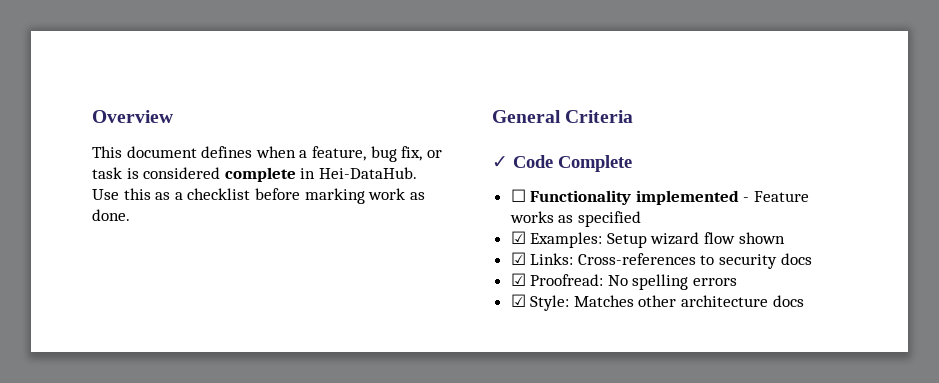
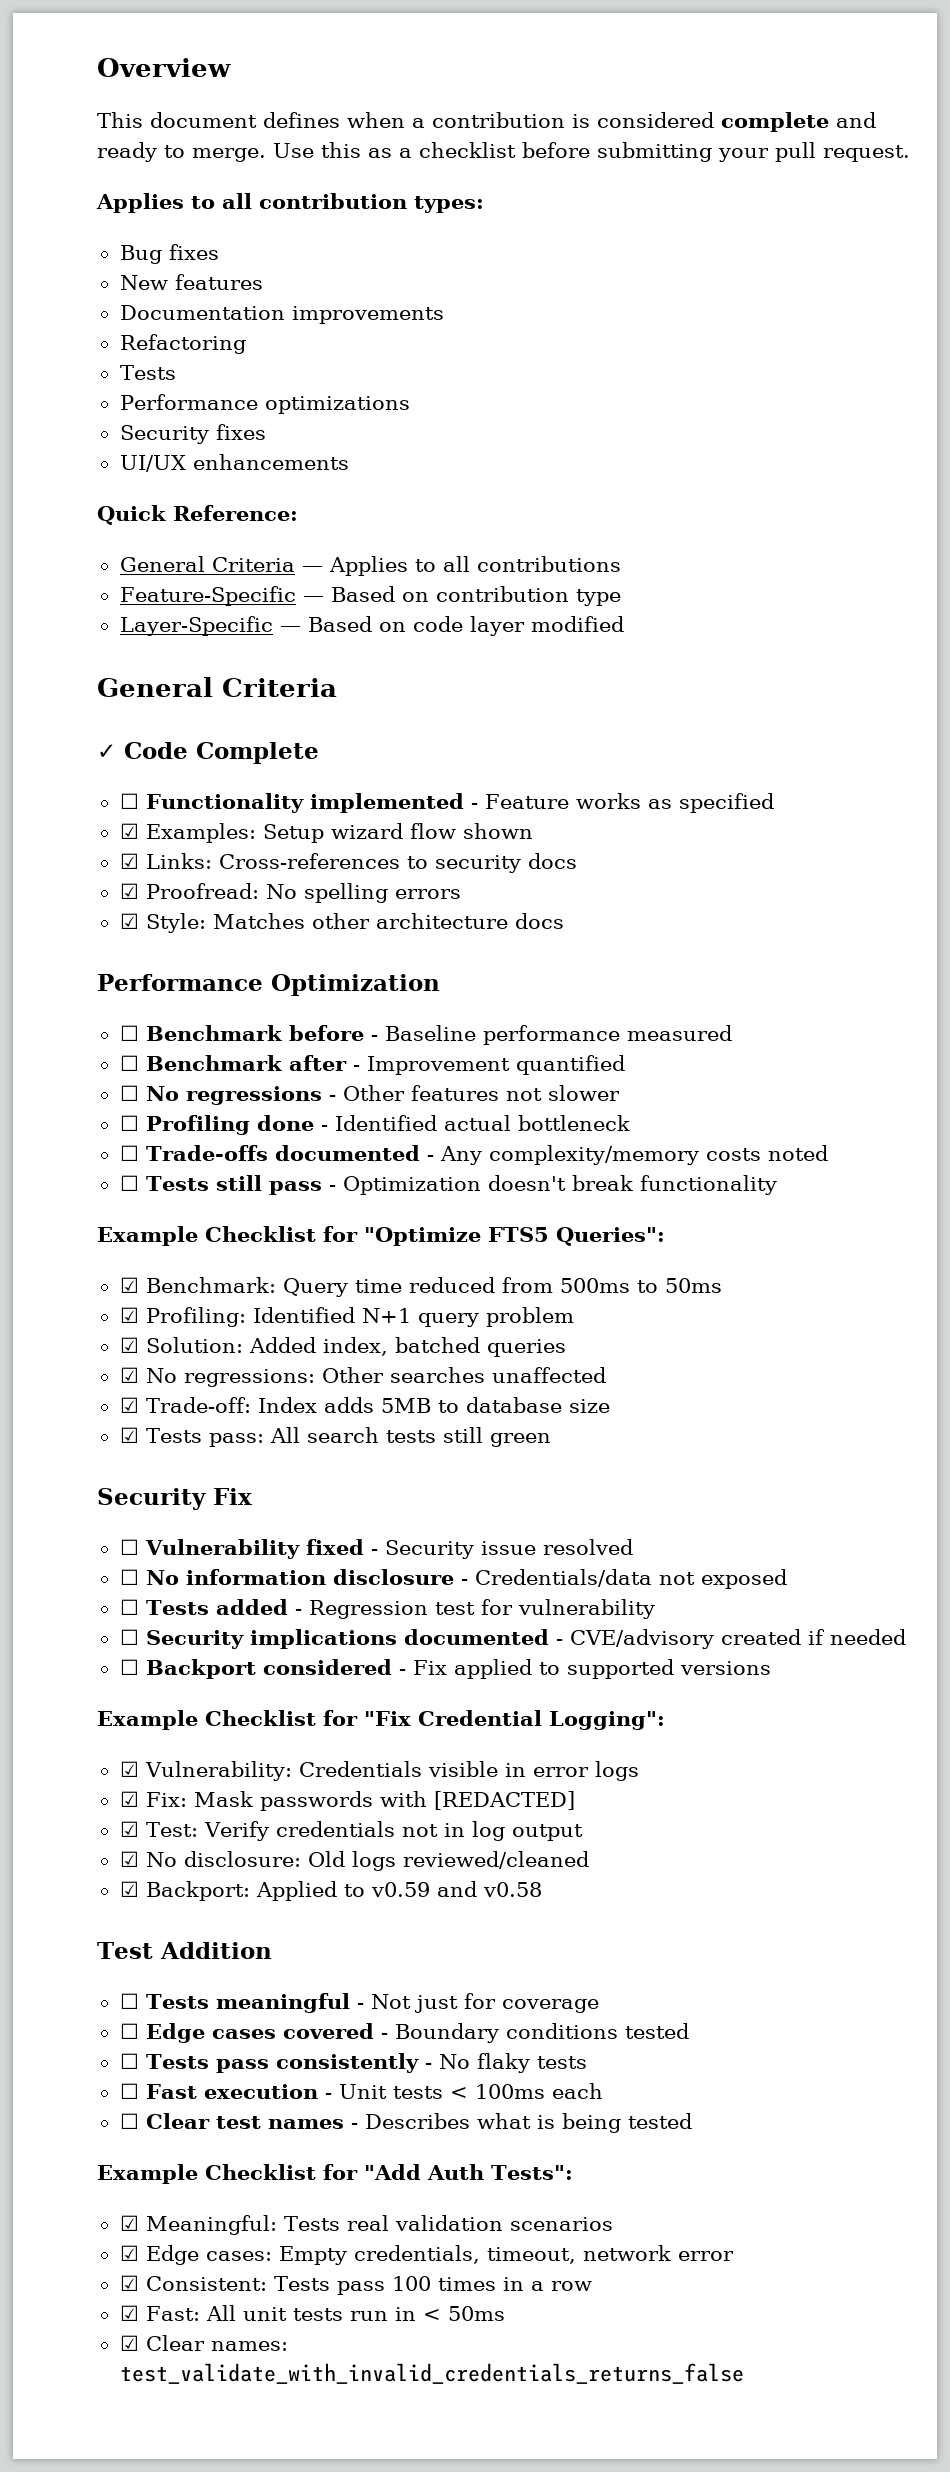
- This document defines when a feature, bug fix, or task is considered complete in Hei-DataHub.
+ This document defines when a contribution is considered complete and ready to merge.
- Use this as a checklist before marking work as done.
+ Use this as a checklist before submitting your pull request.
+ Applies to all contribution types:
+ Bug fixes
+ New features
+ Documentation improvements
+ Refactoring
+ Tests
+ Performance optimizations
+ Security fixes
+ UI/UX enhancements
+ Quick Reference:
+ General Criteria — Applies to all contributions
+ Feature-Specific — Based on contribution type
+ Layer-Specific — Based on code layer modified
+ Performance Optimization
+ ☐ Benchmark before - Baseline performance measured
+ ☐ Benchmark after - Improvement quantified
+ ☐ No regressions - Other features not slower
+ ☐ Profiling done - Identified actual bottleneck
+ ☐ Trade-offs documented - Any complexity/memory costs noted
+ ☐ Tests still pass - Optimization doesn't break functionality
+ Example Checklist for "Optimize FTS5 Queries":
+ ☑ Benchmark: Query time reduced from 500ms to 50ms
+ ☑ Profiling: Identified N+1 query problem
+ ☑ Solution: Added index, batched queries
+ ☑ No regressions: Other searches unaffected
+ ☑ Trade-off: Index adds 5MB to database size
+ ☑ Tests pass: All search tests still green
+ Security Fix
+ ☐ Vulnerability fixed - Security issue resolved
+ ☐ No information disclosure - Credentials/data not exposed
+ ☐ Tests added - Regression test for vulnerability
+ ☐ Security implications documented - CVE/advisory created if needed
+ ☐ Backport considered - Fix applied to supported versions
+ Example Checklist for "Fix Credential Logging":
+ ☑ Vulnerability: Credentials visible in error logs
+ ☑ Fix: Mask passwords with [REDACTED]
+ ☑ Test: Verify credentials not in log output
+ ☑ No disclosure: Old logs reviewed/cleaned
+ ☑ Backport: Applied to v0.59 and v0.58
+ Test Addition
+ ☐ Tests meaningful - Not just for coverage
+ ☐ Edge cases covered - Boundary conditions tested
+ ☐ Tests pass consistently - No flaky tests
+ ☐ Fast execution - Unit tests < 100ms each
+ ☐ Clear test names - Describes what is being tested
+ Example Checklist for "Add Auth Tests":
+ ☑ Meaningful: Tests real validation scenarios
+ ☑ Edge cases: Empty credentials, timeout, network error
+ ☑ Consistent: Tests pass 100 times in a row
+ ☑ Fast: All unit tests run in < 50ms
+ ☑ Clear names: test_validate_with_invalid_credentials_returns_false

